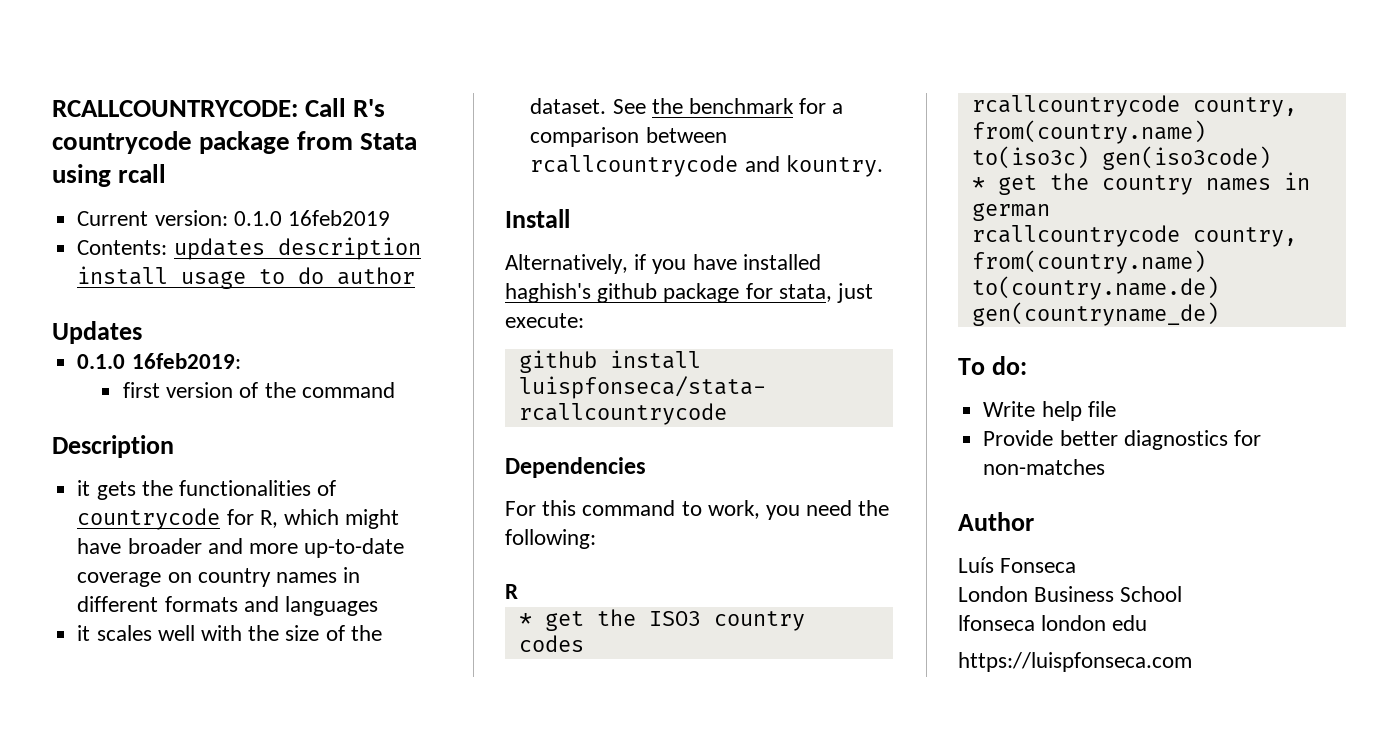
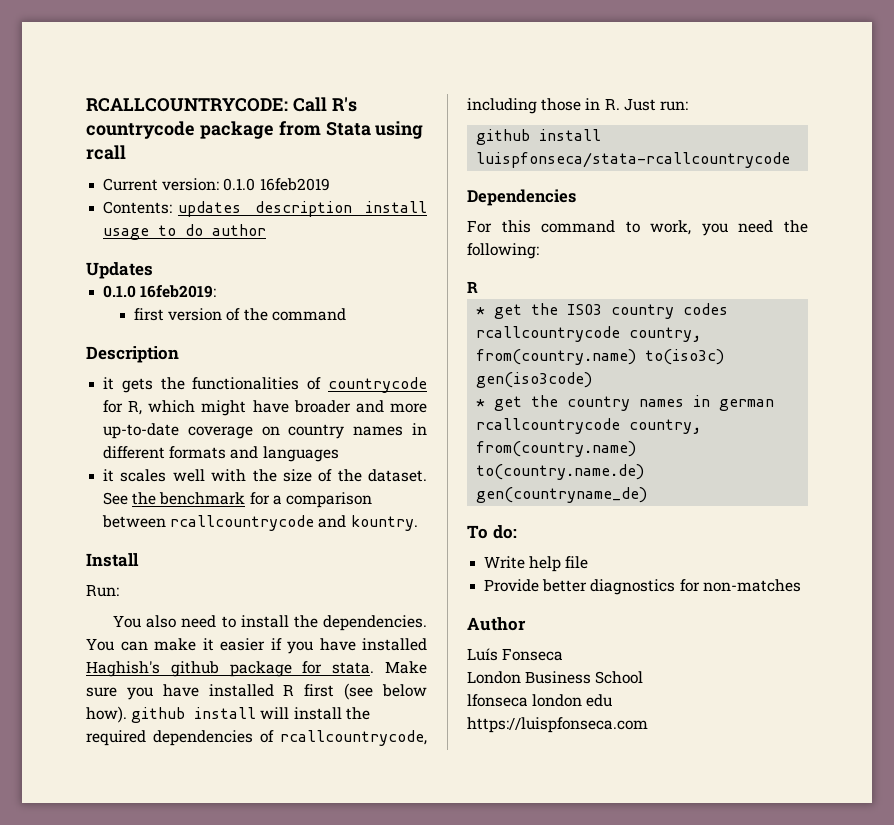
- Alternatively, if you have installed haghish's github package for stata, just execute:
+ Run:
+ You also need to install the dependencies. You can make it easier if you have installed Haghish's github package for stata. Make sure you have installed R first (see below how). github install will install the required dependencies of rcallcountrycode, including those in R. Just run:

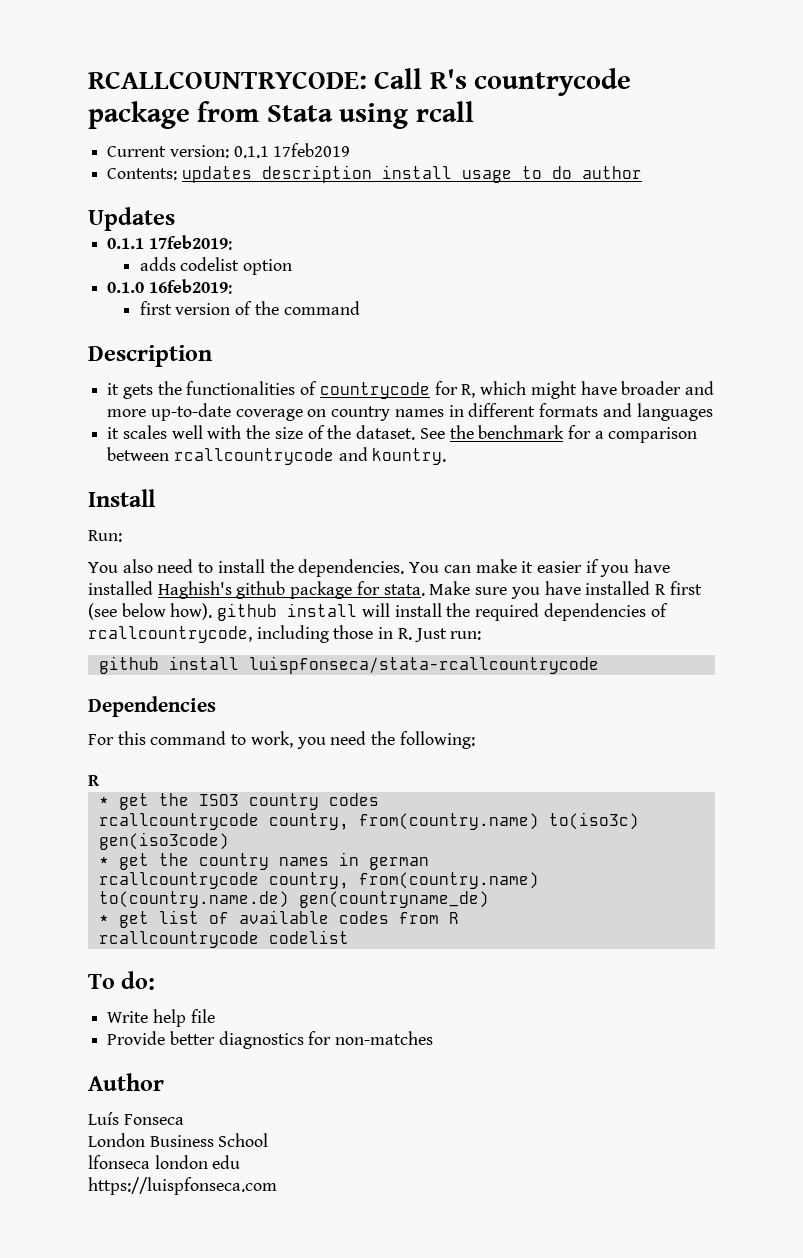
- Current version: 0.1.0 16feb2019
+ Current version: 0.1.1 17feb2019
+ 0.1.1 17feb2019:
+ adds codelist option
+ * get list of available codes from R
+ rcallcountrycode codelist

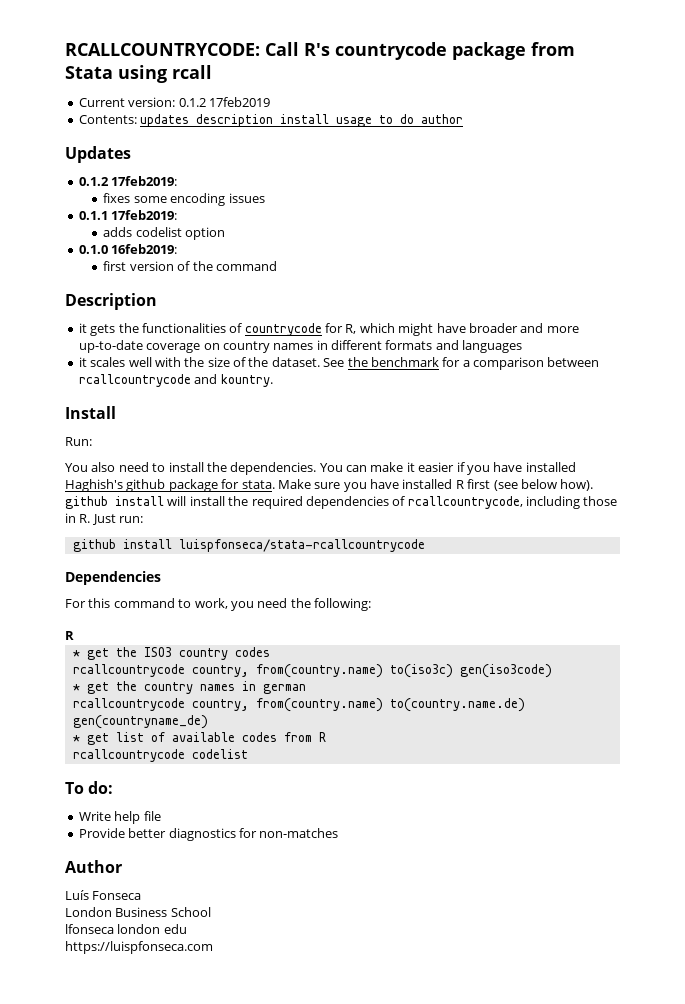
- Current version: 0.1.1 17feb2019
+ Current version: 0.1.2 17feb2019
+ 0.1.2 17feb2019:
+ fixes some encoding issues

